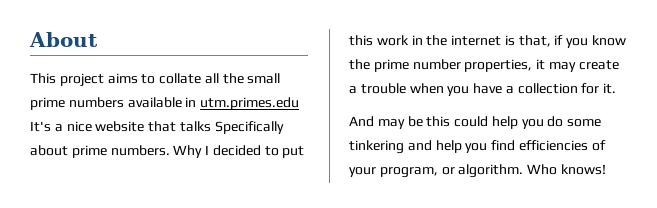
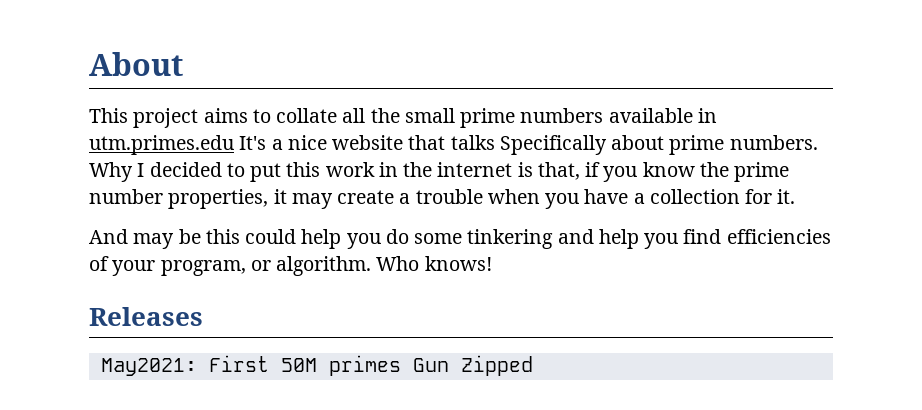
+ Releases
+ May2021: First 50M primes Gun Zipped

